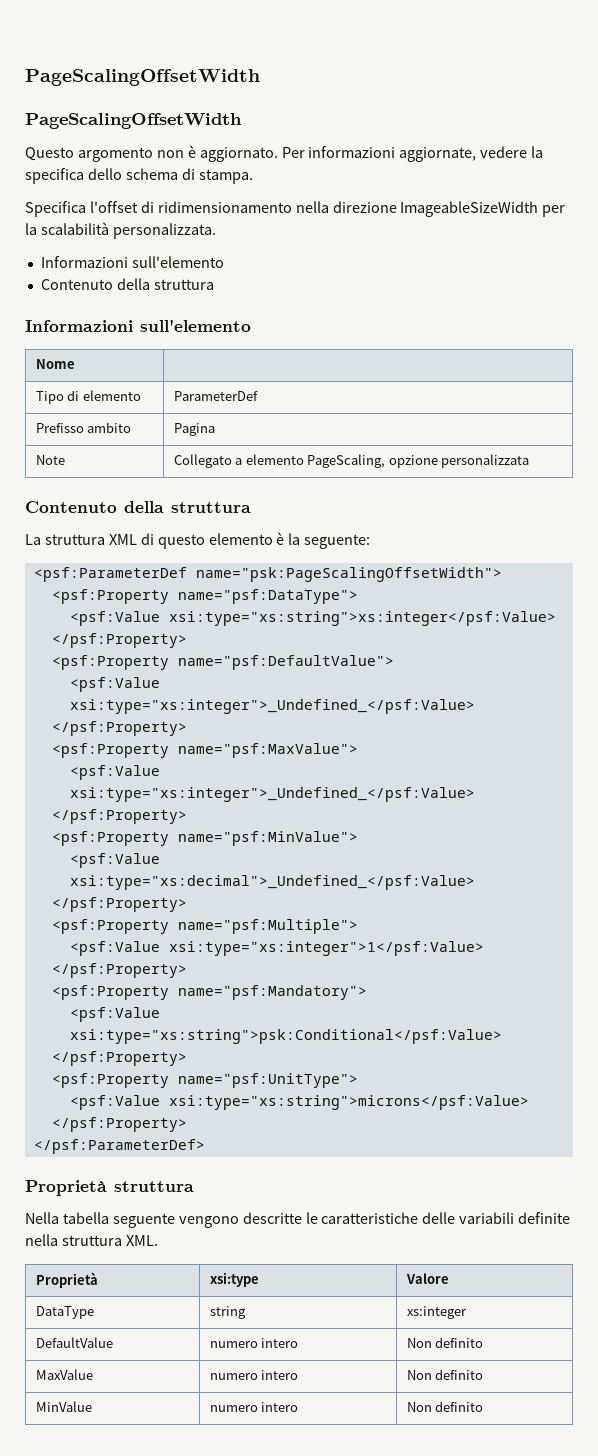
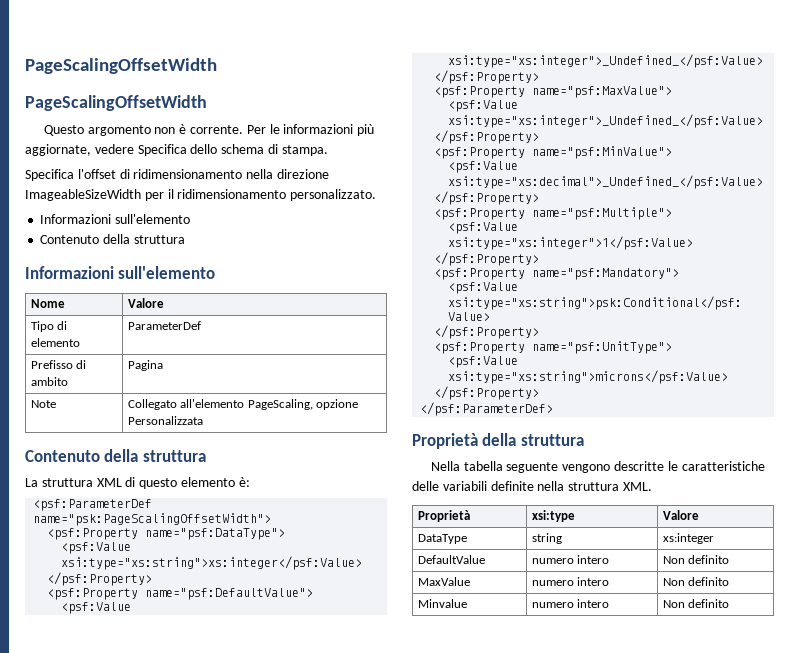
- Questo argomento non è aggiornato. Per informazioni aggiornate, vedere la specifica dello schema di stampa.
+ Questo argomento non è corrente. Per le informazioni più aggiornate, vedere Specifica dello schema di stampa.
- Specifica l'offset di ridimensionamento nella direzione ImageableSizeWidth per la scalabilità personalizzata.
+ Specifica l'offset di ridimensionamento nella direzione ImageableSizeWidth per il ridimensionamento personalizzato.
- Nome |
+ Nome | Valore
- Prefisso ambito | Pagina
+ Prefisso di ambito | Pagina
- Note | Collegato a elemento PageScaling, opzione personalizzata
+ Note | Collegato all'elemento PageScaling, opzione Personalizzata
- La struttura XML di questo elemento è la seguente:
+ La struttura XML di questo elemento è:
- Proprietà struttura
+ Proprietà della struttura
- MinValue | numero intero | Non definito
+ Minvalue | numero intero | Non definito

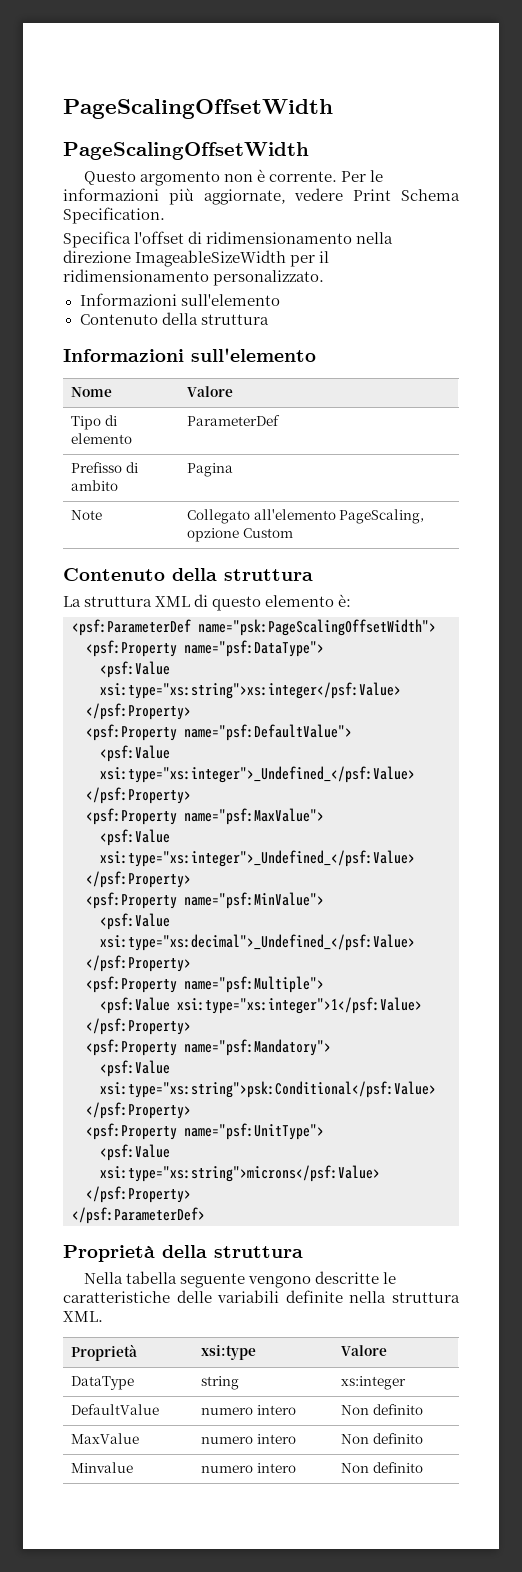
- Per le informazioni più aggiornate, vedere Specifica dello schema di stampa.
+ Per le informazioni più aggiornate, vedere Print Schema Specification.
- Note | Collegato all'elemento PageScaling, opzione Personalizzata
+ Note | Collegato all'elemento PageScaling, opzione Custom

